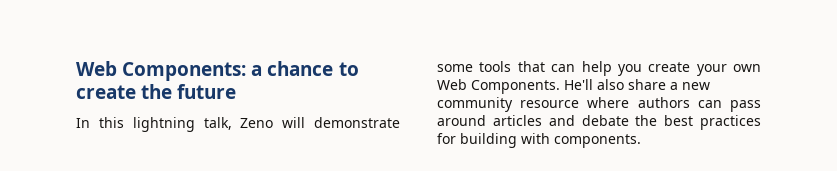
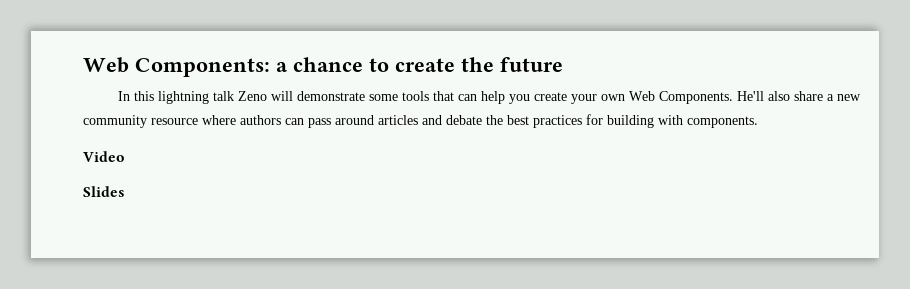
- In this lightning talk, Zeno will demonstrate some tools that can help you create your own Web Components.
+ In this lightning talk Zeno will demonstrate some tools that can help you create your own Web Components.
+ Video
+ Slides

